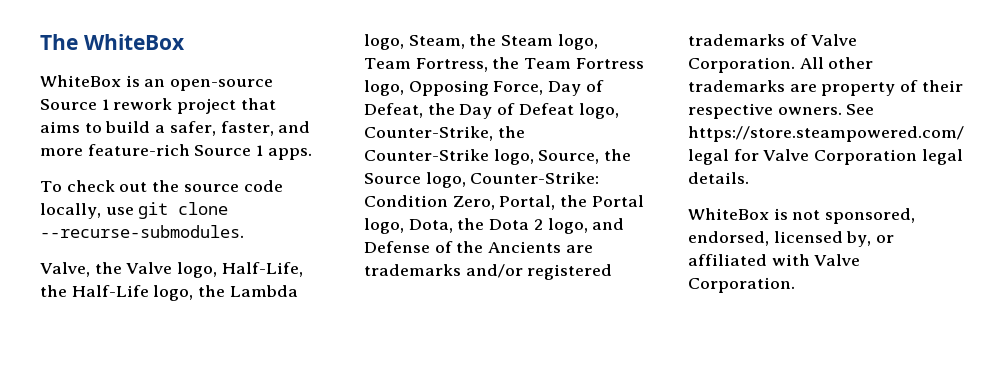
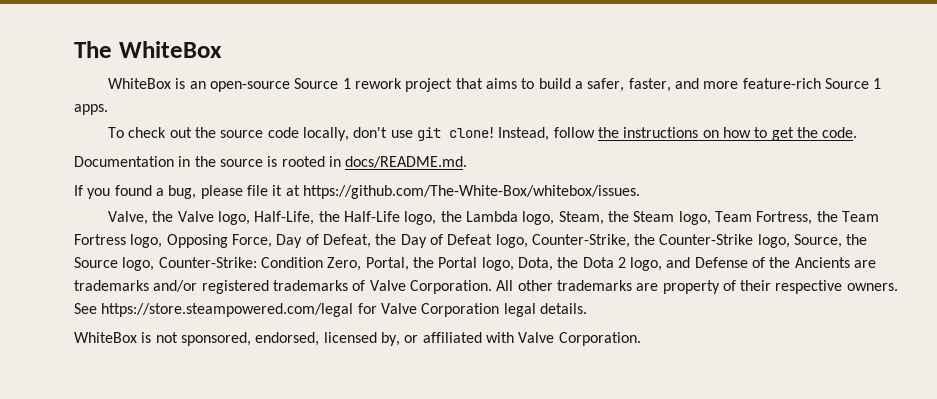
- To check out the source code locally, use git clone --recurse-submodules.
+ To check out the source code locally, don't use git clone! Instead, follow the instructions on how to get the code.
+ Documentation in the source is rooted in docs/README.md.
+ If you found a bug, please file it at https://github.com/The-White-Box/whitebox/issues.

